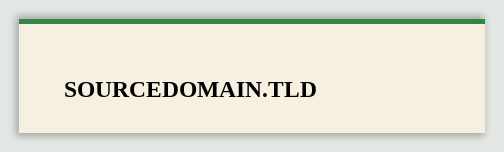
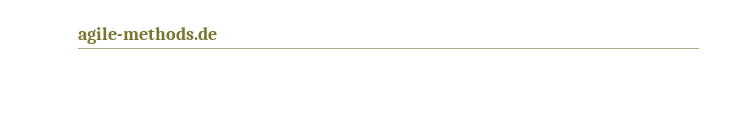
- SOURCEDOMAIN.TLD
+ agile-methods.de

